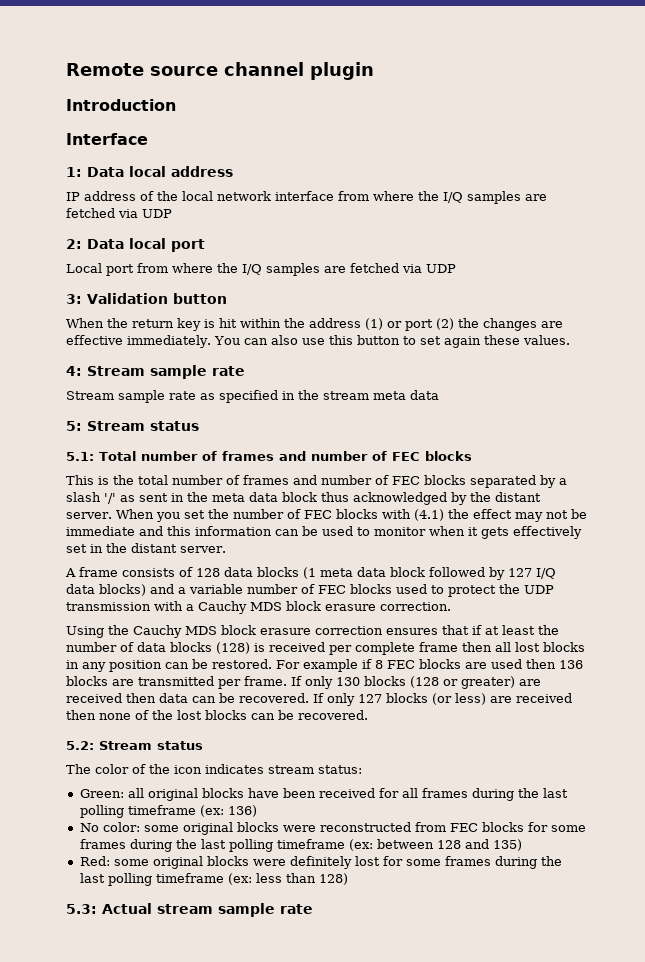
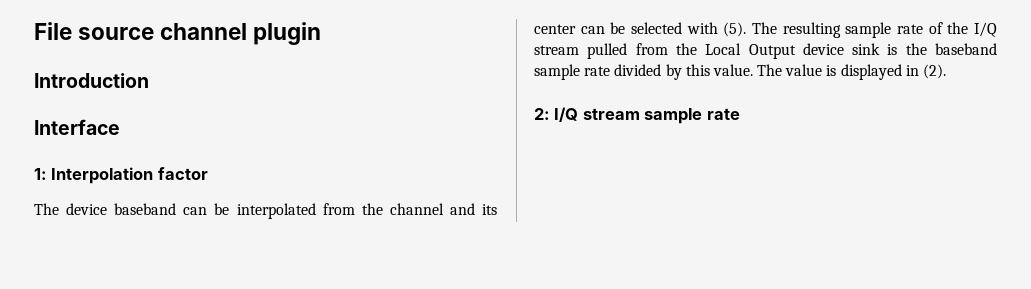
- Remote source channel plugin
+ File source channel plugin
- 1: Data local address
- IP address of the local network interface from where the I/Q samples are fetched via UDP
- 2: Data local port
- Local port from where the I/Q samples are fetched via UDP
- 3: Validation button
- When the return key is hit within the address (1) or port (2) the changes are effective immediately. You can also use this button to set again these values.
- 4: Stream sample rate
- Stream sample rate as specified in the stream meta data
- 5: Stream status
- 5.1: Total number of frames and number of FEC blocks
- This is the total number of frames and number of FEC blocks separated by a slash '/' as sent in the meta data block thus acknowledged by the distant server. When you set the number of FEC blocks with (4.1) the effect may not be immediate and this information can be used to monitor when it gets effectively set in the distant server.
- A frame consists of 128 data blocks (1 meta data block followed by 127 I/Q data blocks) and a variable number of FEC blocks used to protect the UDP transmission with a Cauchy MDS block erasure correction.
- Using the Cauchy MDS block erasure correction ensures that if at least the number of data blocks (128) is received per complete frame then all lost blocks in any position can be restored. For example if 8 FEC blocks are used then 136 blocks are transmitted per frame. If only 130 blocks (128 or greater) are received then data can be recovered. If only 127 blocks (or less) are received then none of the lost blocks can be recovered.
- 5.2: Stream status
- The color of the icon indicates stream status:
- Green: all original blocks have been received for all frames during the last polling timeframe (ex: 136)
- No color: some original blocks were reconstructed from FEC blocks for some frames during the last polling timeframe (ex: between 128 and 135)
- Red: some original blocks were definitely lost for some frames during the last polling timeframe (ex: less than 128)
- 5.3: Actual stream sample rate
+ 1: Interpolation factor
+ The device baseband can be interpolated from the channel and its center can be selected with (5). The resulting sample rate of the I/Q stream pulled from the Local Output device sink is the baseband sample rate divided by this value. The value is displayed in (2).
+ 2: I/Q stream sample rate

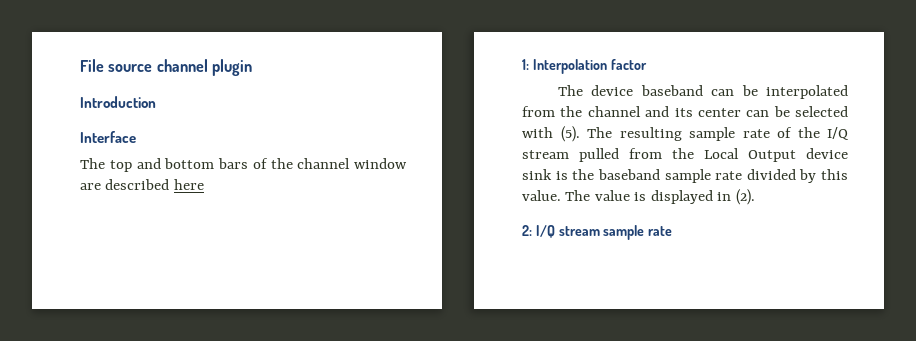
+ The top and bottom bars of the channel window are described here

